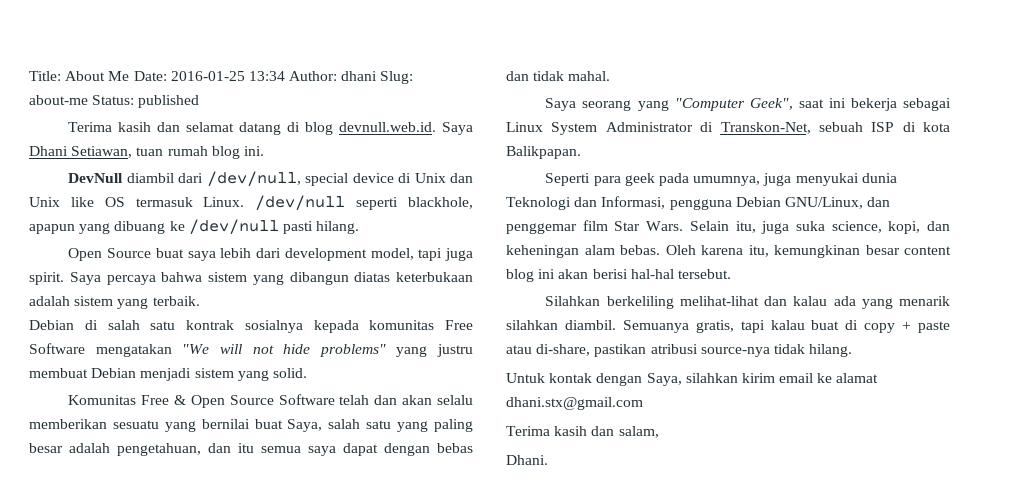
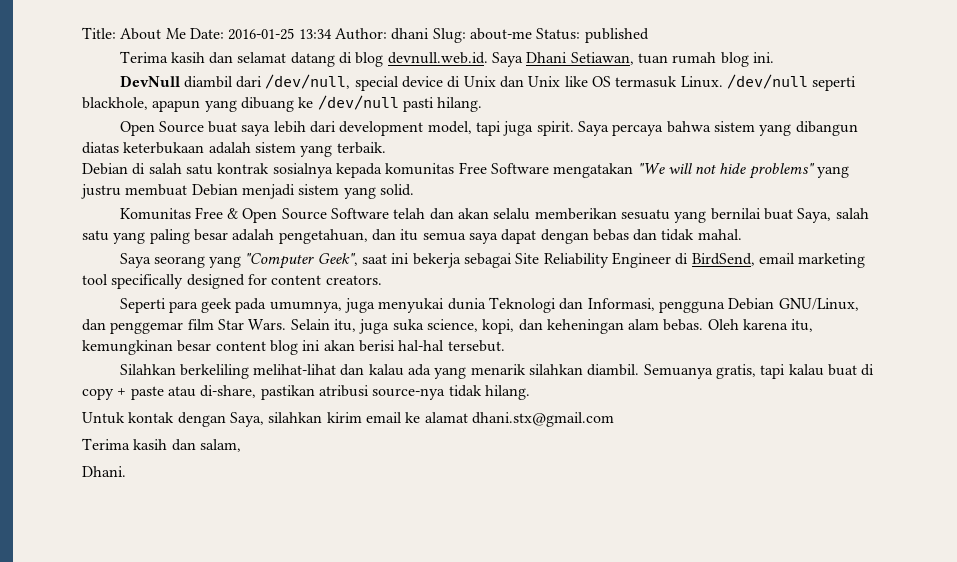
- Saya seorang yang "Computer Geek", saat ini bekerja sebagai Linux System Administrator di Transkon-Net, sebuah ISP di kota Balikpapan.
+ Saya seorang yang "Computer Geek", saat ini bekerja sebagai Site Reliability Engineer di BirdSend, email marketing tool specifically designed for content creators.

